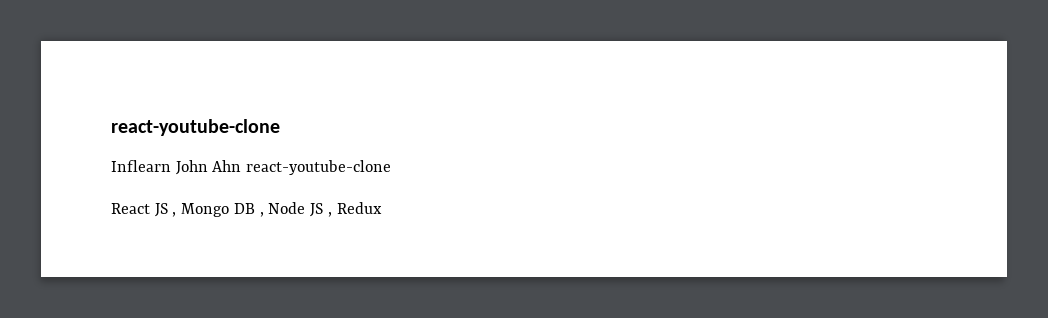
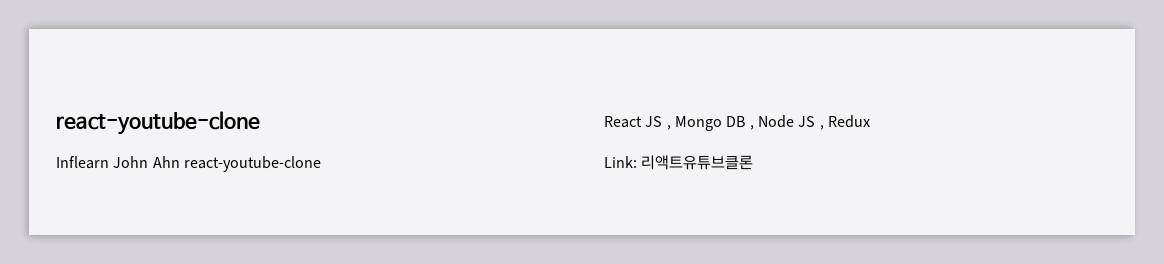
+ Link: 리액트유튜브클론

